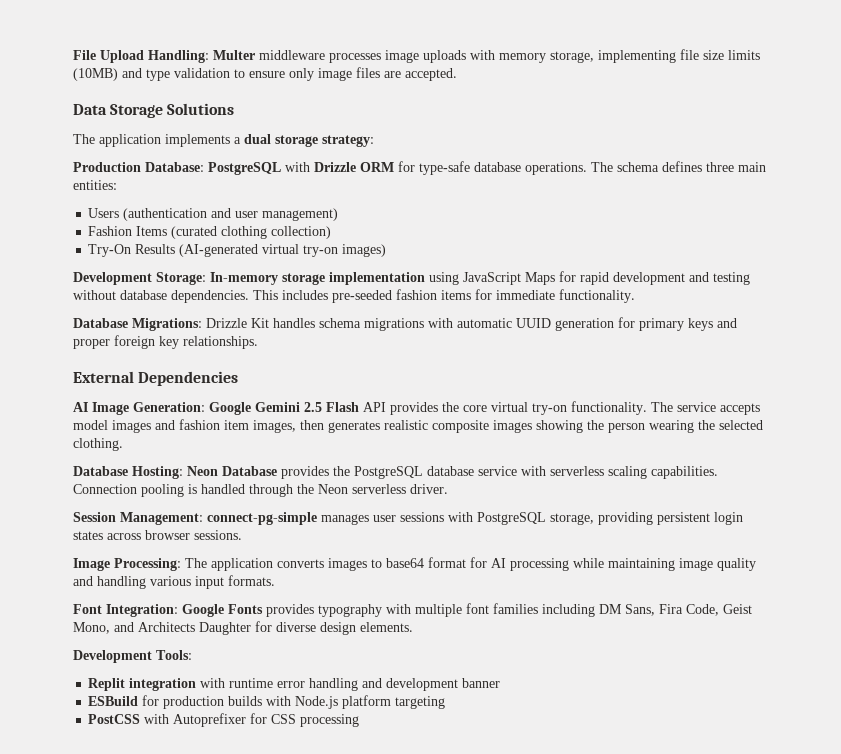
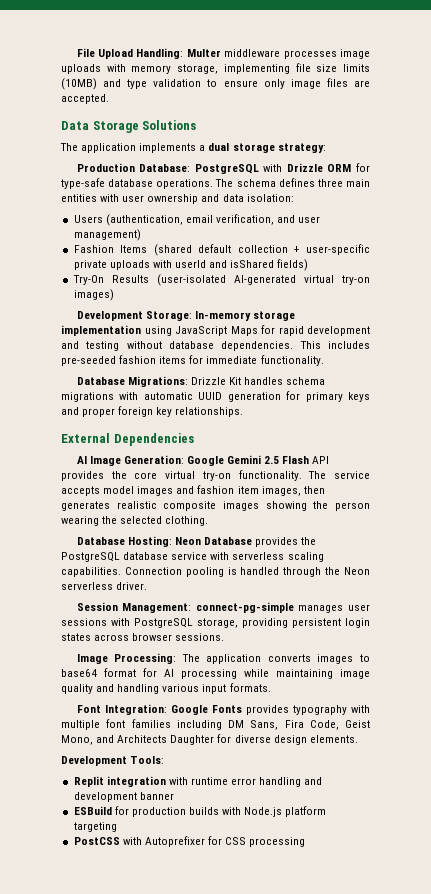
- The schema defines three main entities:
- Users (authentication and user management)
+ The schema defines three main entities with user ownership and data isolation:
+ Users (authentication, email verification, and user management)
- Fashion Items (curated clothing collection)
+ Fashion Items (shared default collection + user-specific private uploads with userId and isShared fields)
- Try-On Results (AI-generated virtual try-on images)
+ Try-On Results (user-isolated AI-generated virtual try-on images)

